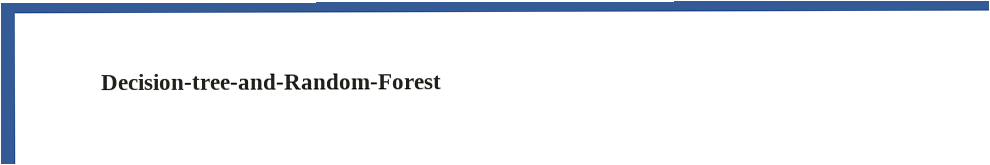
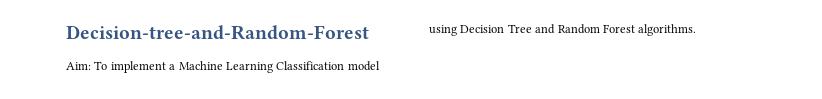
+ Aim: To implement a Machine Learning Classification model using Decision Tree and Random Forest algorithms.

